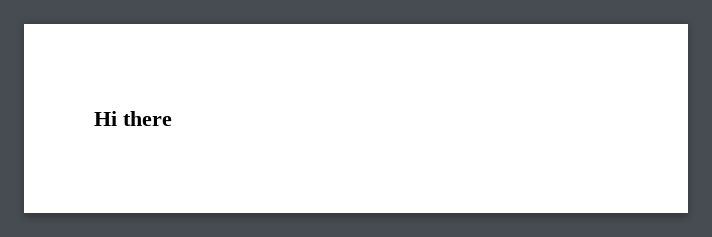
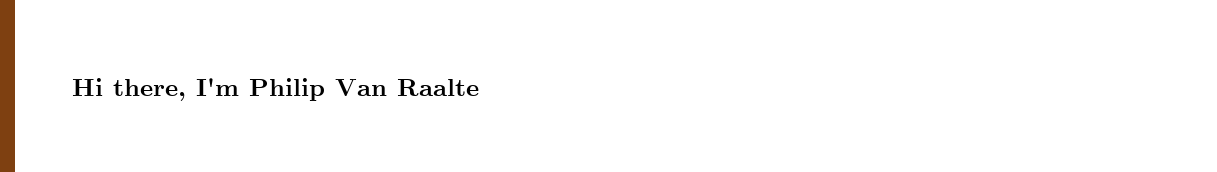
- Hi there
+ Hi there, I'm Philip Van Raalte

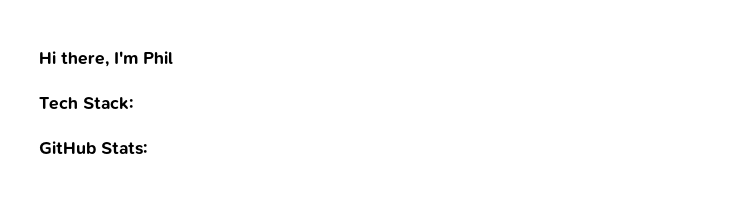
- Hi there, I'm Philip Van Raalte
+ Hi there, I'm Phil
+ Tech Stack:
+ GitHub Stats:

